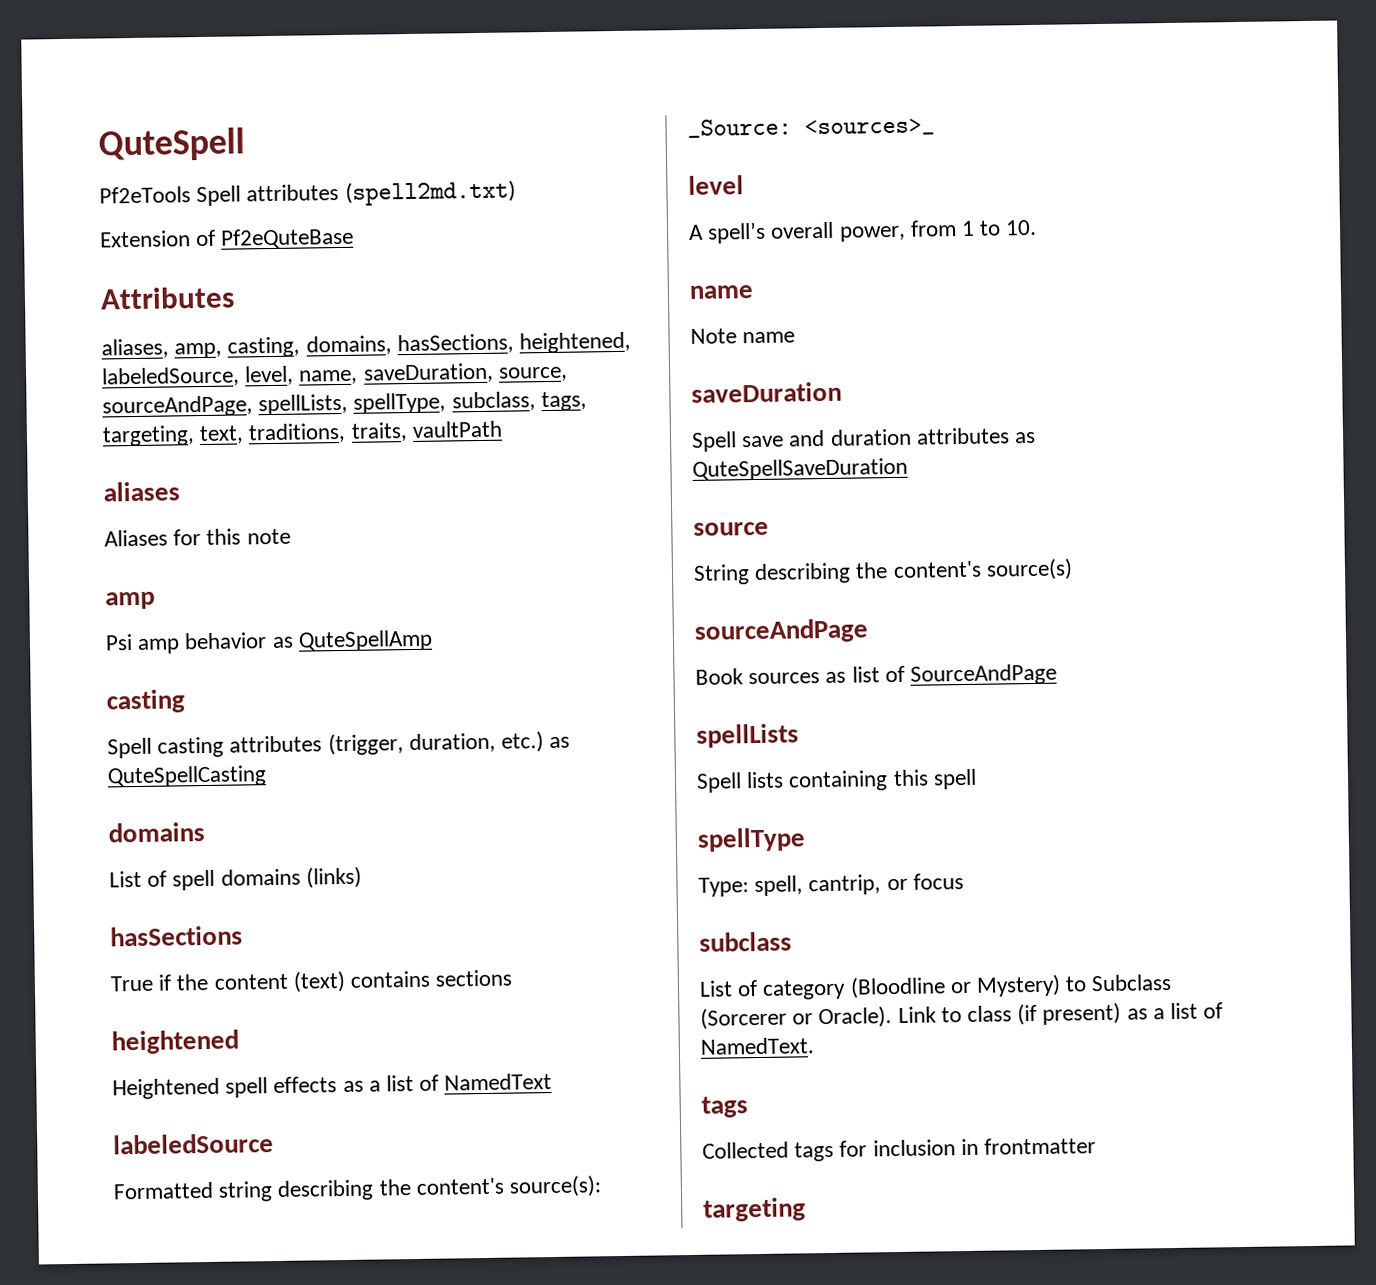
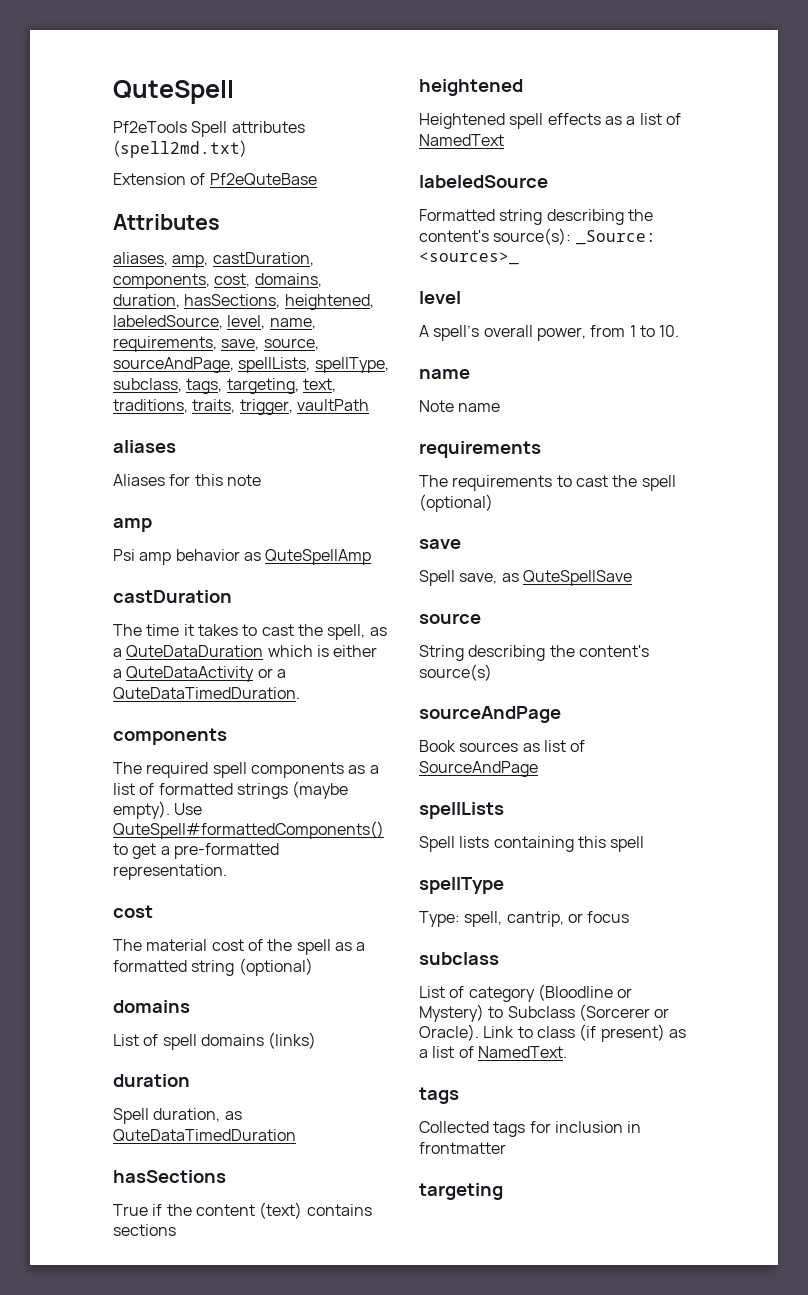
- aliases, amp, casting, domains, hasSections, heightened, labeledSource, level, name, saveDuration, source, sourceAndPage, spellLists, spellType, subclass, tags, targeting, text, traditions, traits, vaultPath
+ aliases, amp, castDuration, components, cost, domains, duration, hasSections, heightened, labeledSource, level, name, requirements, save, source, sourceAndPage, spellLists, spellType, subclass, tags, targeting, text, traditions, traits, trigger, vaultPath
  Psi amp behavior as QuteSpellAmp
- casting
- Spell casting attributes (trigger, duration, etc.) as QuteSpellCasting
+ castDuration
+ The time it takes to cast the spell, as a QuteDataDuration which is either a QuteDataActivity or a QuteDataTimedDuration.
+ components
+ The required spell components as a list of formatted strings (maybe empty). Use QuteSpell#formattedComponents() to get a pre-formatted representation.
+ cost
+ The material cost of the spell as a formatted string (optional)
+ duration
+ Spell duration, as QuteDataTimedDuration
  Note name
- saveDuration
- Spell save and duration attributes as QuteSpellSaveDuration
+ requirements
+ The requirements to cast the spell (optional)
+ save
+ Spell save, as QuteSpellSave

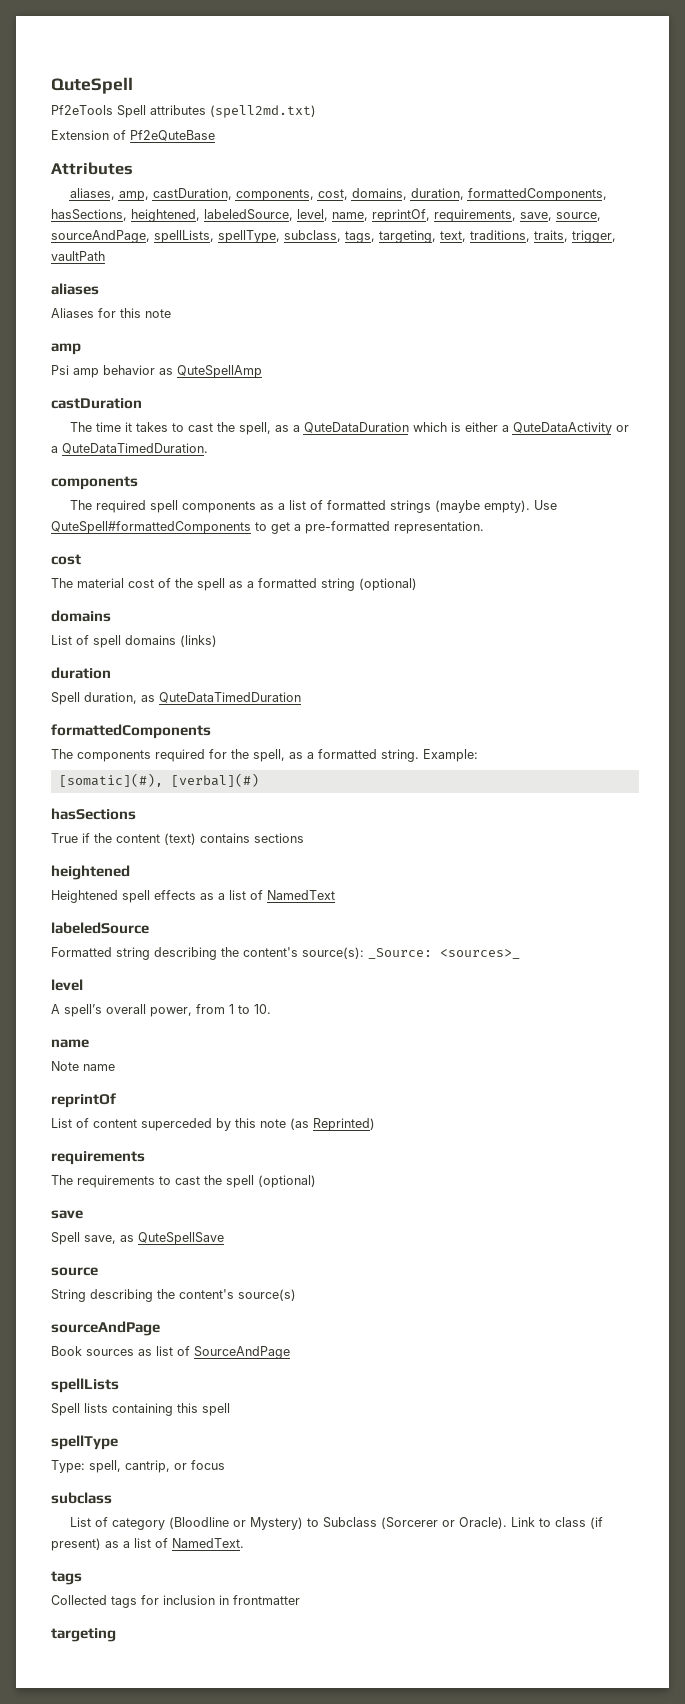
- aliases, amp, castDuration, components, cost, domains, duration, hasSections, heightened, labeledSource, level, name, requirements, save, source, sourceAndPage, spellLists, spellType, subclass, tags, targeting, text, traditions, traits, trigger, vaultPath
+ aliases, amp, castDuration, components, cost, domains, duration, formattedComponents, hasSections, heightened, labeledSource, level, name, reprintOf, requirements, save, source, sourceAndPage, spellLists, spellType, subclass, tags, targeting, text, traditions, traits, trigger, vaultPath
- Use QuteSpell#formattedComponents() to get a pre-formatted representation.
+ Use QuteSpell#formattedComponents to get a pre-formatted representation.
+ formattedComponents
+ The components required for the spell, as a formatted string. Example:
+ [somatic](#), [verbal](#)
+ reprintOf
+ List of content superceded by this note (as Reprinted)

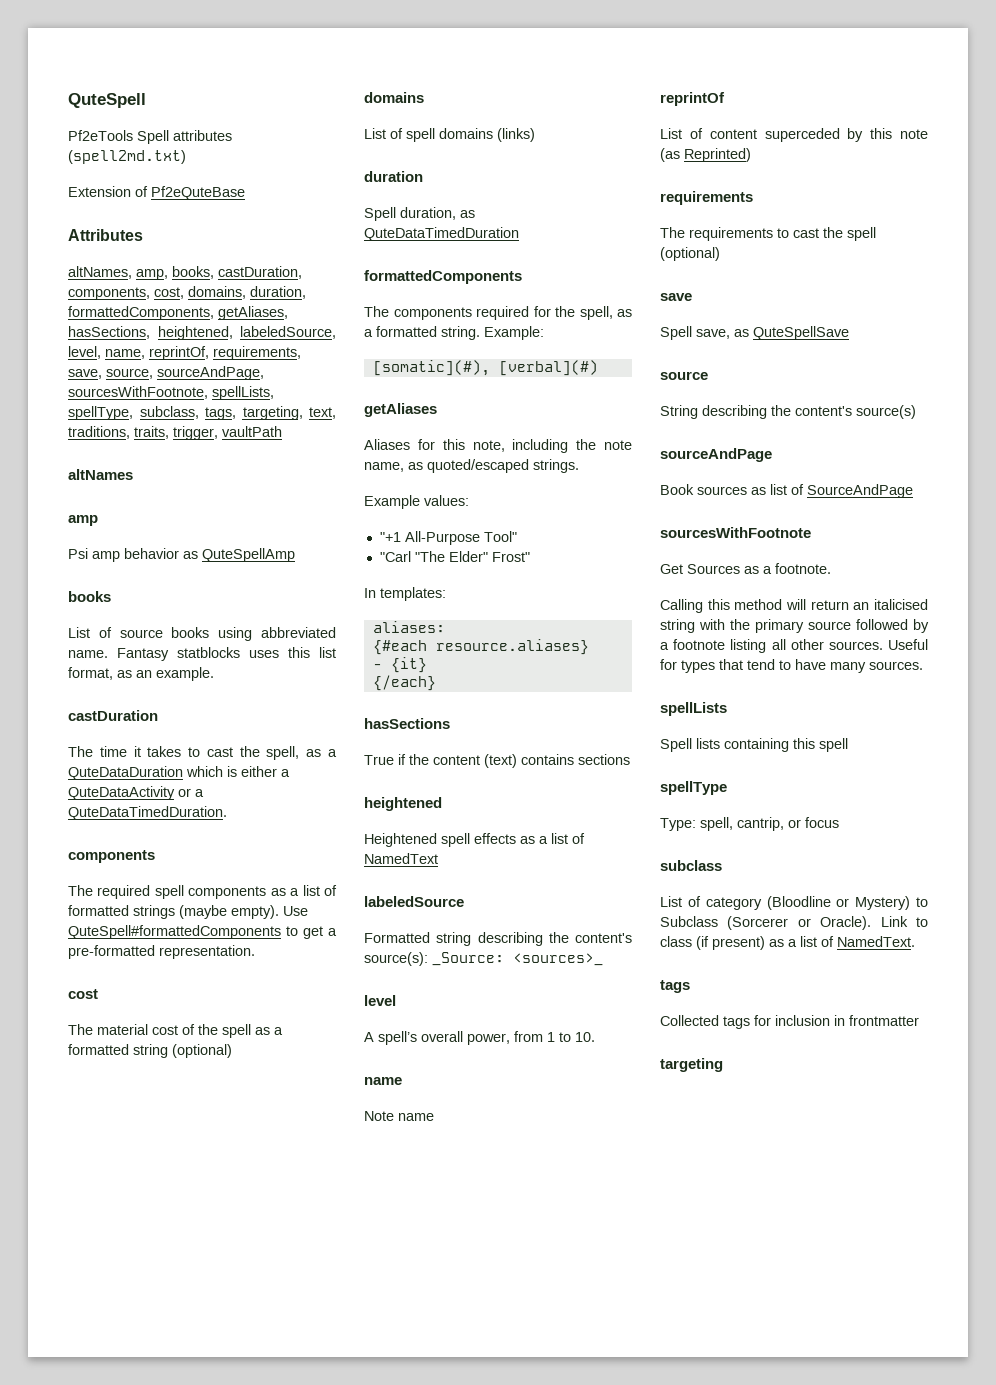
- aliases, amp, castDuration, components, cost, domains, duration, formattedComponents, hasSections, heightened, labeledSource, level, name, reprintOf, requirements, save, source, sourceAndPage, spellLists, spellType, subclass, tags, targeting, text, traditions, traits, trigger, vaultPath
+ altNames, amp, books, castDuration, components, cost, domains, duration, formattedComponents, getAliases, hasSections, heightened, labeledSource, level, name, reprintOf, requirements, save, source, sourceAndPage, sourcesWithFootnote, spellLists, spellType, subclass, tags, targeting, text, traditions, traits, trigger, vaultPath
- aliases
- Aliases for this note
+ altNames
  Psi amp behavior as QuteSpellAmp
+ books
+ List of source books using abbreviated name. Fantasy statblocks uses this list format, as an example.
+ getAliases
+ Aliases for this note, including the note name, as quoted/escaped strings.
+ Example values:
+ "+1 All-Purpose Tool"
+ "Carl "The Elder" Frost"
+ In templates:
+ aliases:
+ {#each resource.aliases}
+ - {it}
+ {/each}
+ sourcesWithFootnote
+ Get Sources as a footnote.
+ Calling this method will return an italicised string with the primary source followed by a footnote listing all other sources. Useful for types that tend to have many sources.

